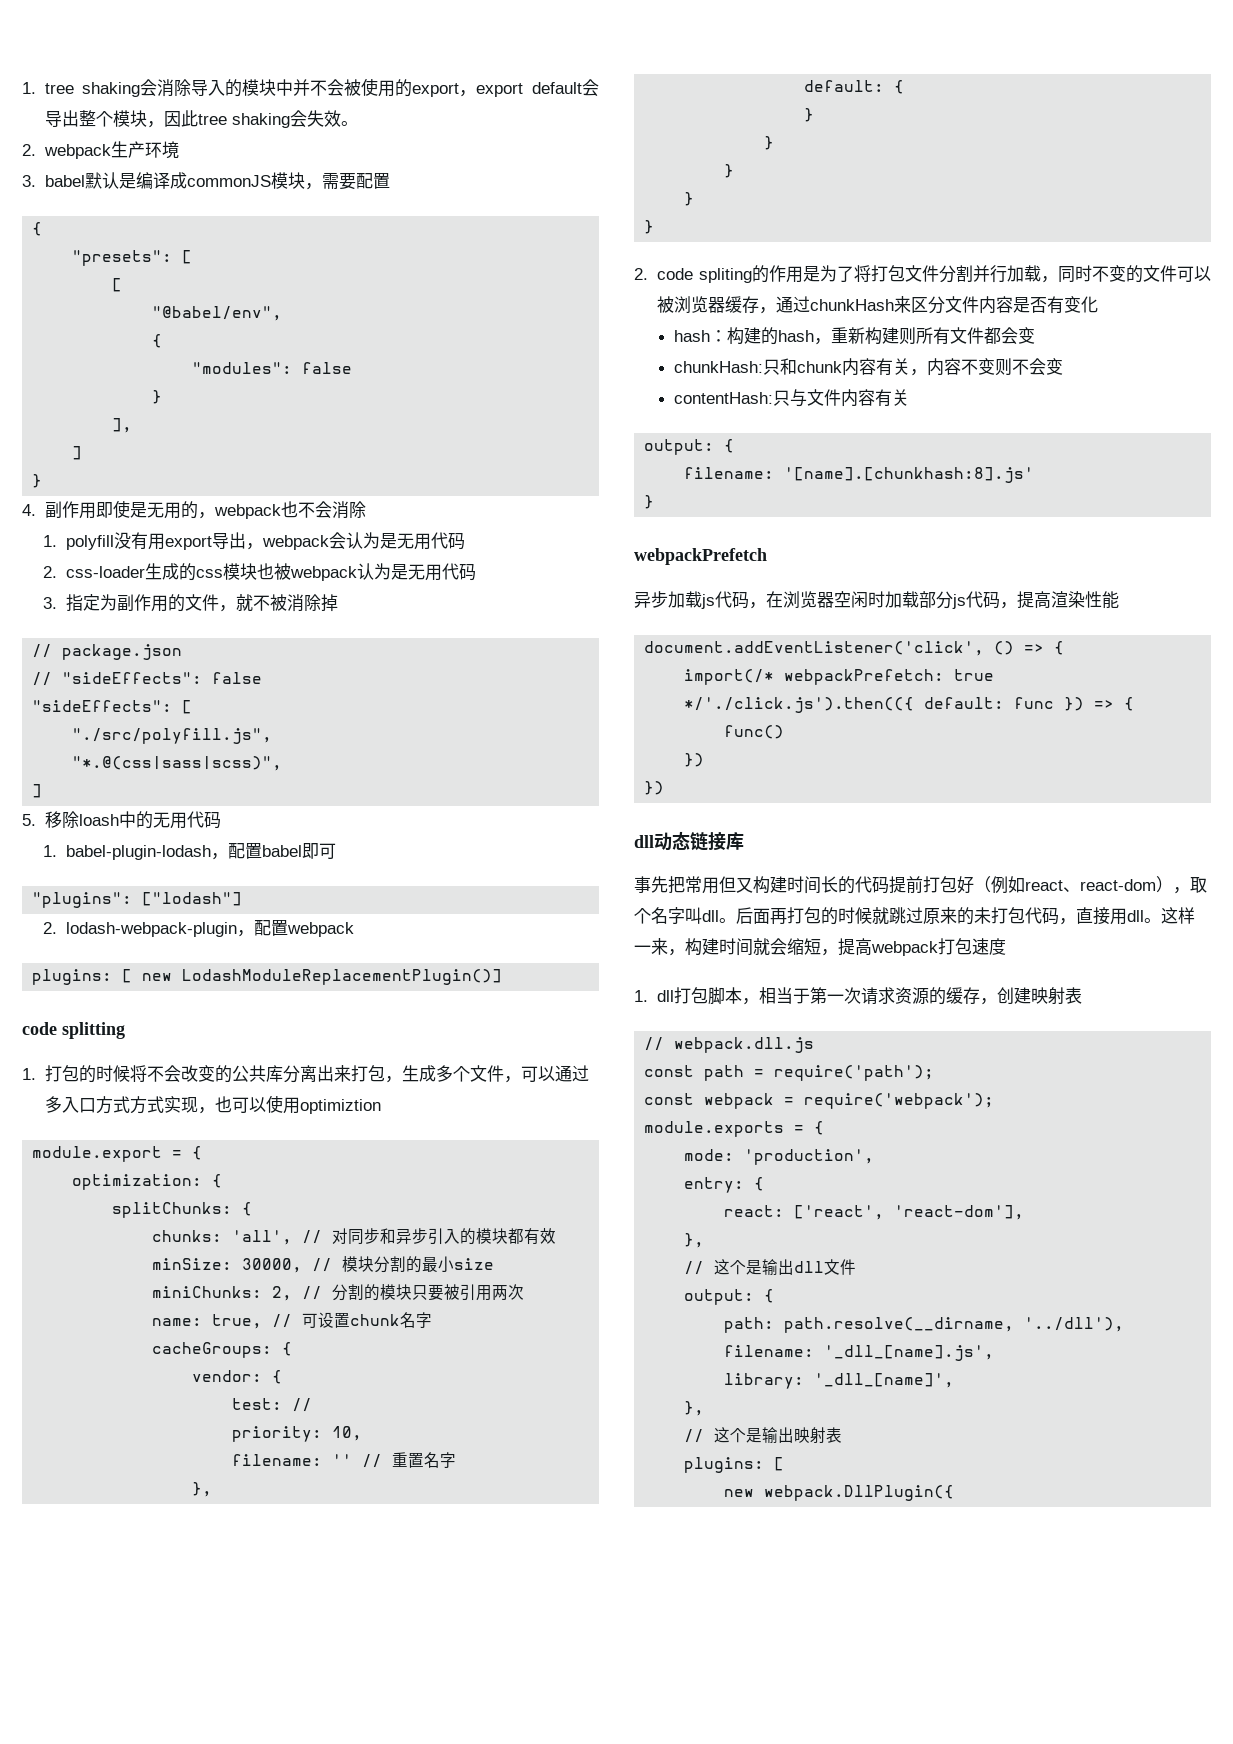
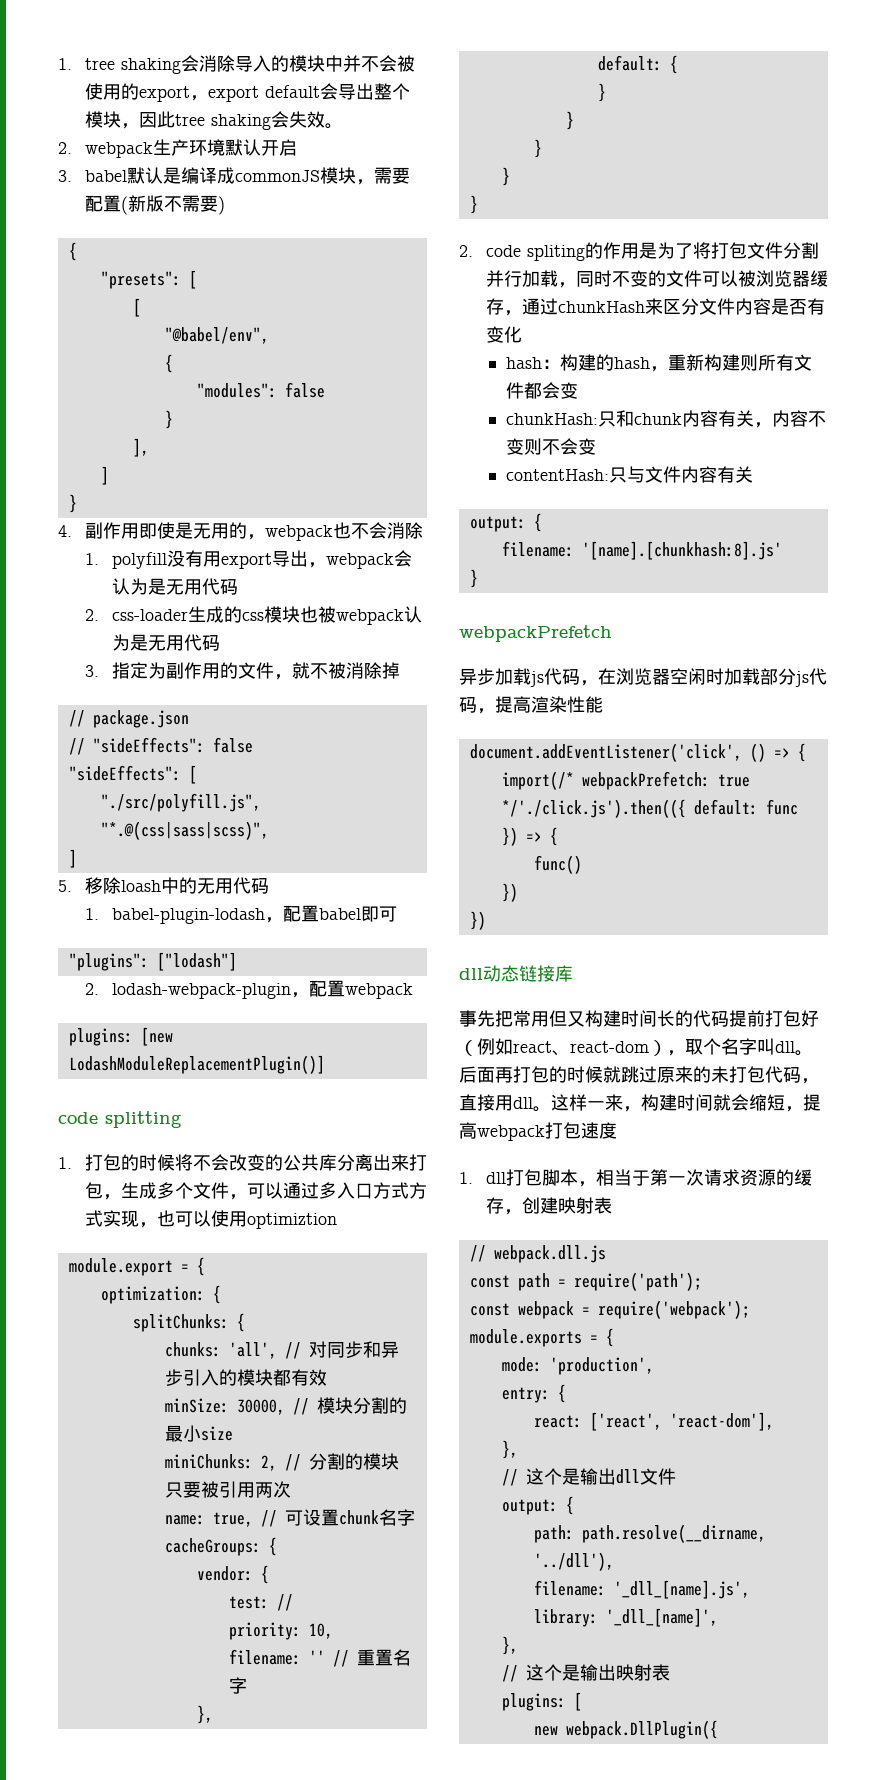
- 2. webpack生产环境
+ 2. webpack生产环境默认开启
- 3. babel默认是编译成commonJS模块，需要配置
+ 3. babel默认是编译成commonJS模块，需要配置(新版不需要)
- plugins: [ new LodashModuleReplacementPlugin()]
+ plugins: [new LodashModuleReplacementPlugin()]

